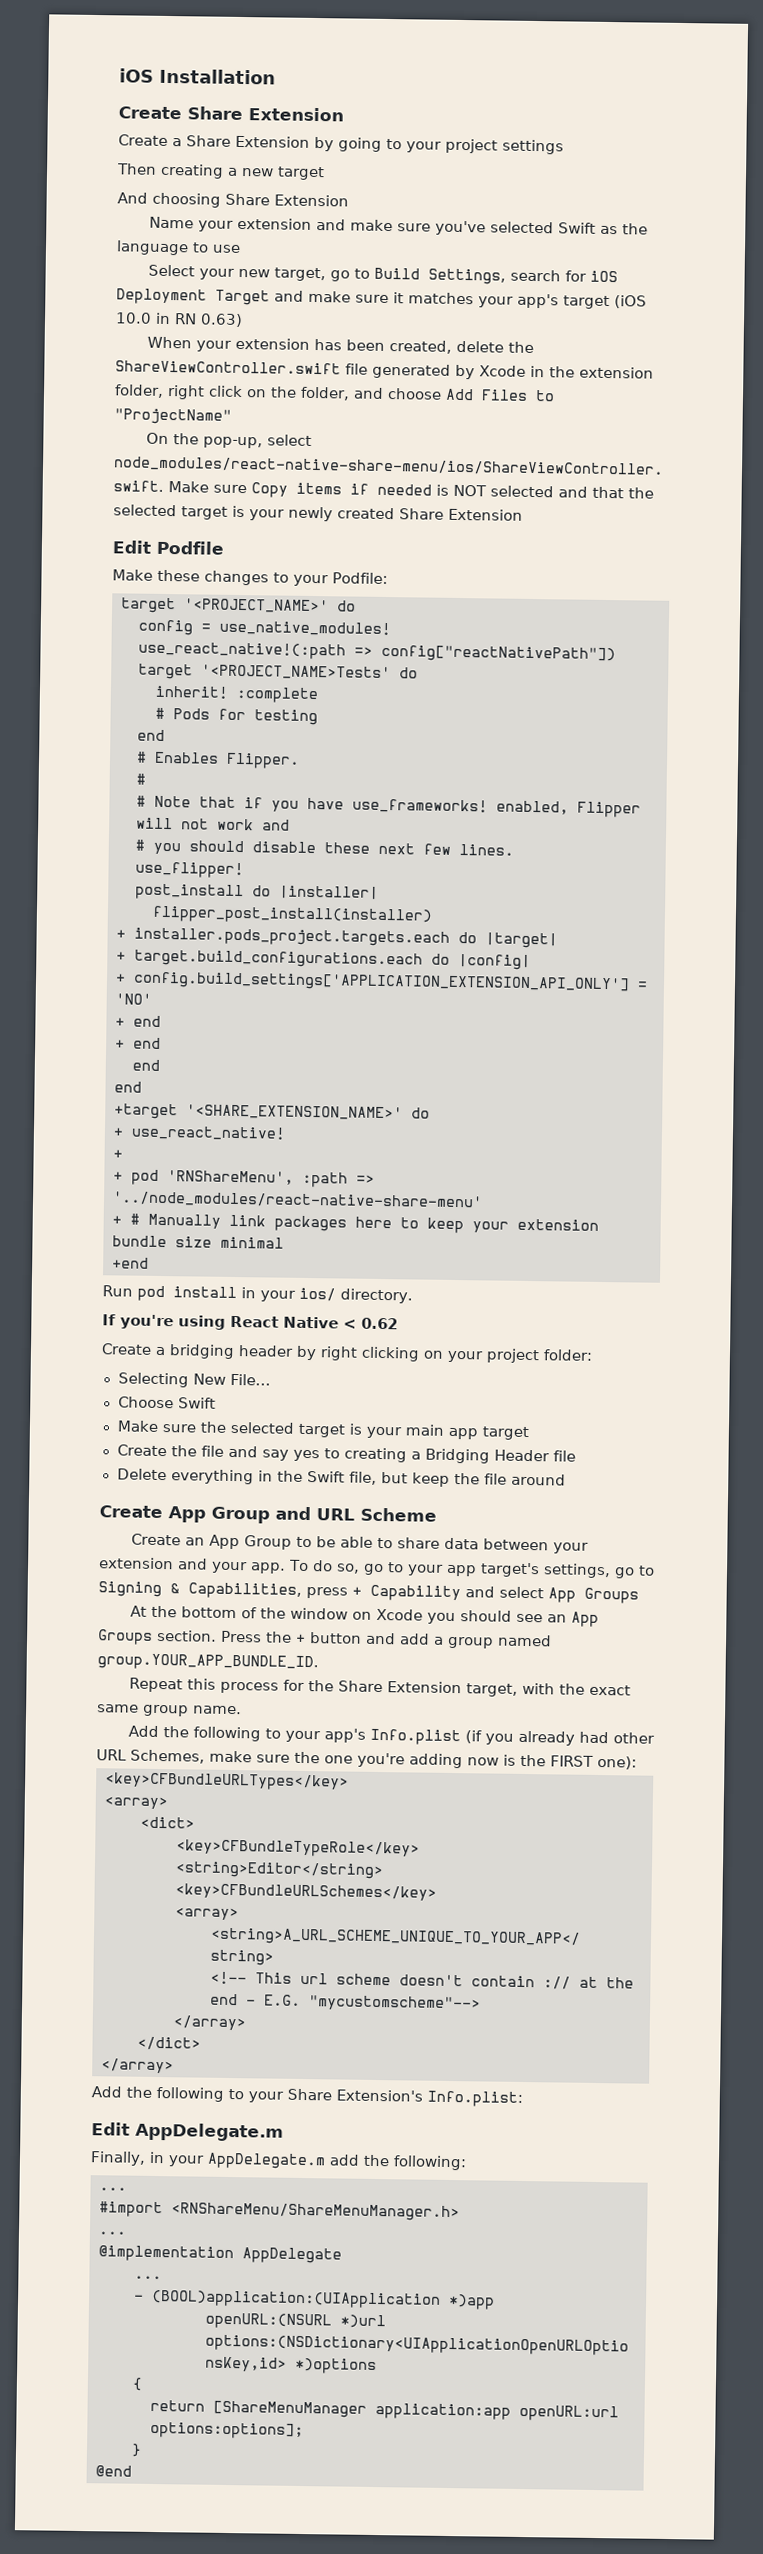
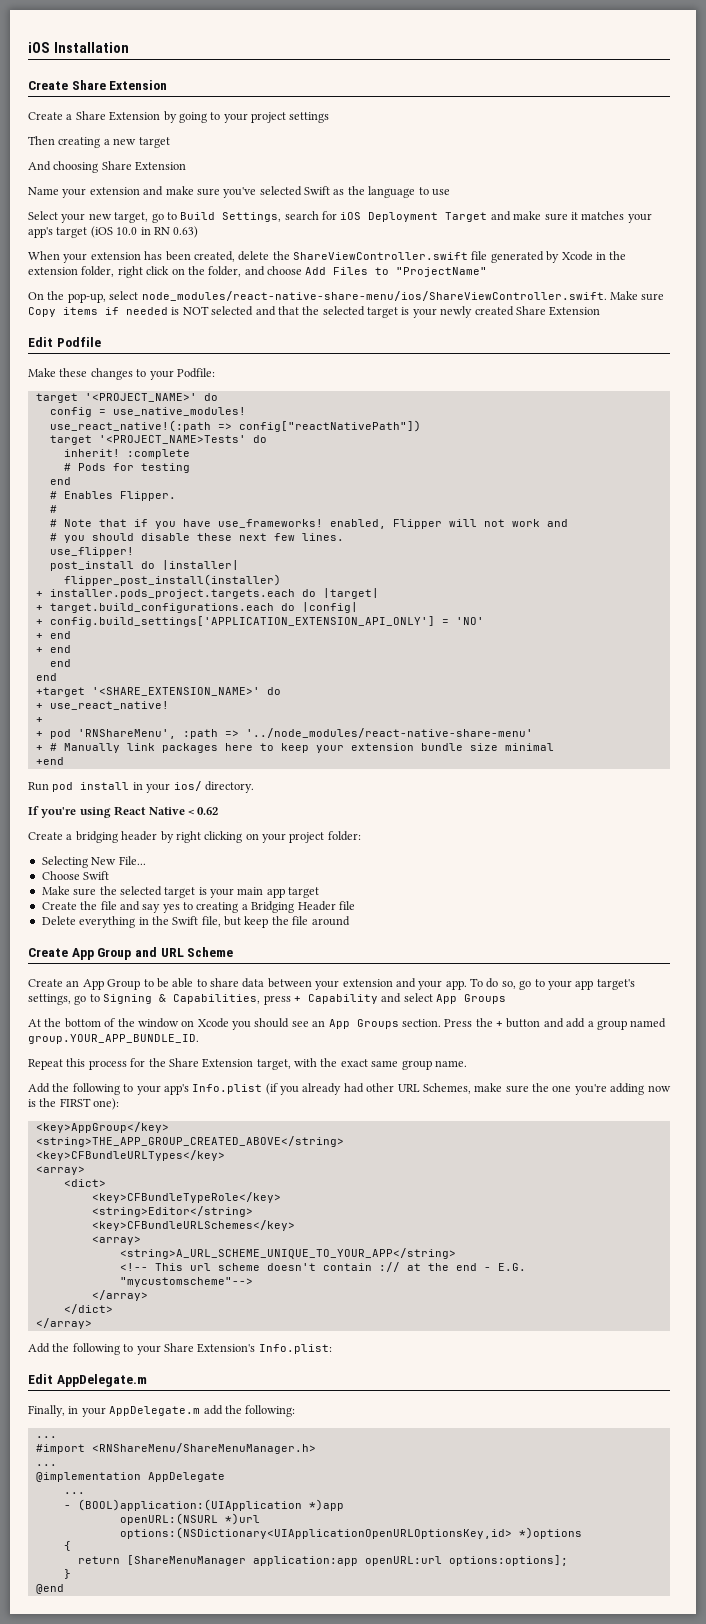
+ <key>AppGroup</key>
+ <string>THE_APP_GROUP_CREATED_ABOVE</string>

